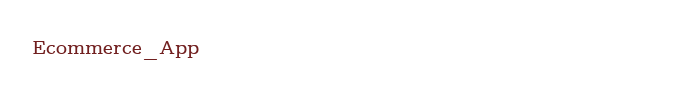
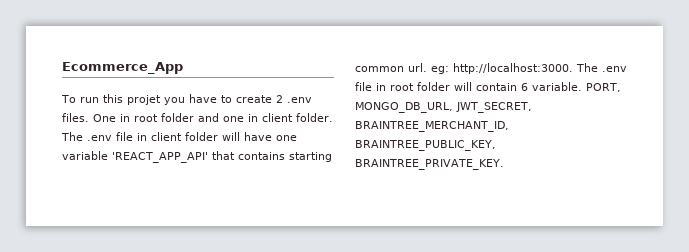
+ To run this projet you have to create 2 .env files. One in root folder and one in client folder. The .env file in client folder will have one variable 'REACT_APP_API' that contains starting common url. eg: http://localhost:3000. The .env file in root folder will contain 6 variable. PORT, MONGO_DB_URL, JWT_SECRET, BRAINTREE_MERCHANT_ID, BRAINTREE_PUBLIC_KEY, BRAINTREE_PRIVATE_KEY.

